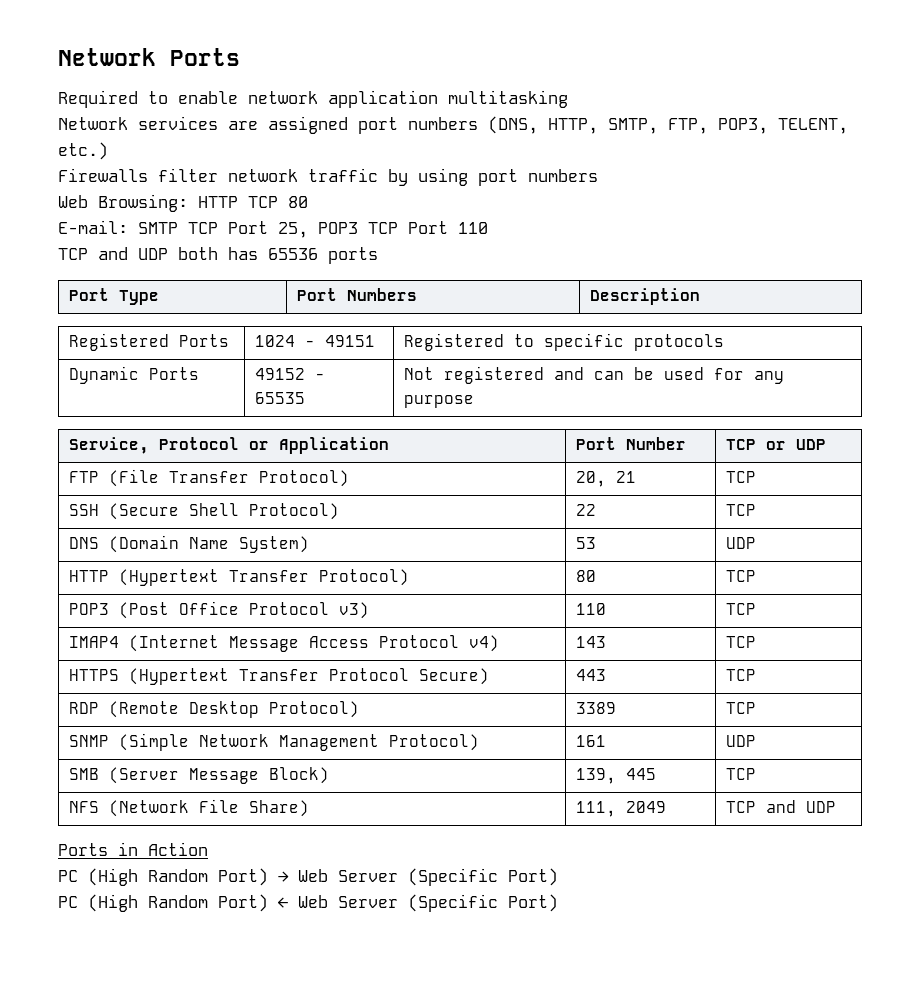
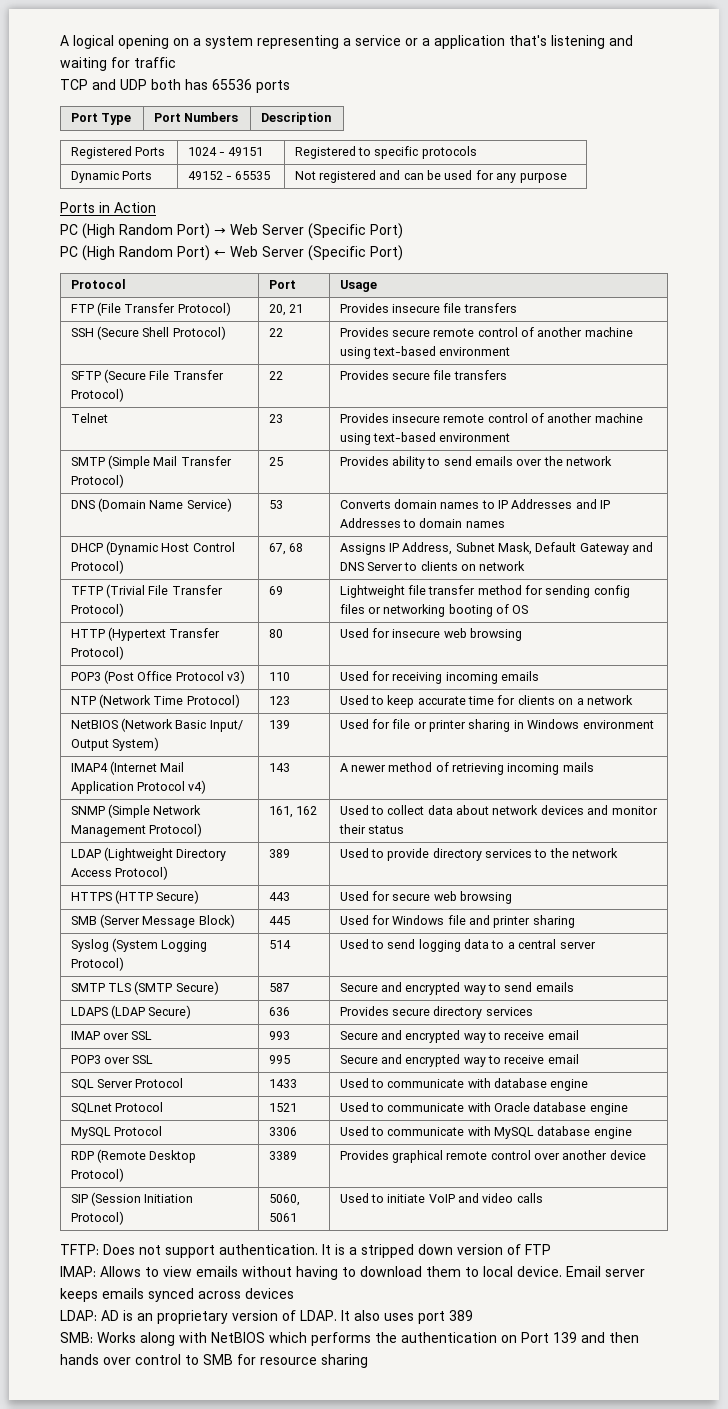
- Network Ports
- Required to enable network application multitasking
- Network services are assigned port numbers (DNS, HTTP, SMTP, FTP, POP3, TELENT, etc.)
- Firewalls filter network traffic by using port numbers
- Web Browsing: HTTP TCP 80
- E-mail: SMTP TCP Port 25, POP3 TCP Port 110
+ A logical opening on a system representing a service or a application that's listening and waiting for traffic
- Service, Protocol or Application | Port Number | TCP or UDP
- FTP (File Transfer Protocol) | 20, 21 | TCP
- SSH (Secure Shell Protocol) | 22 | TCP
- DNS (Domain Name System) | 53 | UDP
- HTTP (Hypertext Transfer Protocol) | 80 | TCP
- POP3 (Post Office Protocol v3) | 110 | TCP
- IMAP4 (Internet Message Access Protocol v4) | 143 | TCP
- HTTPS (Hypertext Transfer Protocol Secure) | 443 | TCP
- RDP (Remote Desktop Protocol) | 3389 | TCP
- SNMP (Simple Network Management Protocol) | 161 | UDP
- SMB (Server Message Block) | 139, 445 | TCP
- NFS (Network File Share) | 111, 2049 | TCP and UDP
+ Protocol | Port | Usage
+ FTP (File Transfer Protocol) | 20, 21 | Provides insecure file transfers
+ SSH (Secure Shell Protocol) | 22 | Provides secure remote control of another machine using text-based environment
+ SFTP (Secure File Transfer Protocol) | 22 | Provides secure file transfers
+ Telnet | 23 | Provides insecure remote control of another machine using text-based environment
+ SMTP (Simple Mail Transfer Protocol) | 25 | Provides ability to send emails over the network
+ DNS (Domain Name Service) | 53 | Converts domain names to IP Addresses and IP Addresses to domain names
+ DHCP (Dynamic Host Control Protocol) | 67, 68 | Assigns IP Address, Subnet Mask, Default Gateway and DNS Server to clients on network
+ TFTP (Trivial File Transfer Protocol) | 69 | Lightweight file transfer method for sending config files or networking booting of OS
+ HTTP (Hypertext Transfer Protocol) | 80 | Used for insecure web browsing
+ POP3 (Post Office Protocol v3) | 110 | Used for receiving incoming emails
+ NTP (Network Time Protocol) | 123 | Used to keep accurate time for clients on a network
+ NetBIOS (Network Basic Input/ Output System) | 139 | Used for file or printer sharing in Windows environment
+ IMAP4 (Internet Mail Application Protocol v4) | 143 | A newer method of retrieving incoming mails
+ SNMP (Simple Network Management Protocol) | 161, 162 | Used to collect data about network devices and monitor their status
+ LDAP (Lightweight Directory Access Protocol) | 389 | Used to provide directory services to the network
+ HTTPS (HTTP Secure) | 443 | Used for secure web browsing
+ SMB (Server Message Block) | 445 | Used for Windows file and printer sharing
+ Syslog (System Logging Protocol) | 514 | Used to send logging data to a central server
+ SMTP TLS (SMTP Secure) | 587 | Secure and encrypted way to send emails
+ LDAPS (LDAP Secure) | 636 | Provides secure directory services
+ IMAP over SSL | 993 | Secure and encrypted way to receive email
+ POP3 over SSL | 995 | Secure and encrypted way to receive email
+ SQL Server Protocol | 1433 | Used to communicate with database engine
+ SQLnet Protocol | 1521 | Used to communicate with Oracle database engine
+ MySQL Protocol | 3306 | Used to communicate with MySQL database engine
+ RDP (Remote Desktop Protocol) | 3389 | Provides graphical remote control over another device
+ SIP (Session Initiation Protocol) | 5060, 5061 | Used to initiate VoIP and video calls
+ TFTP: Does not support authentication. It is a stripped down version of FTP
+ IMAP: Allows to view emails without having to download them to local device. Email server keeps emails synced across devices
+ LDAP: AD is an proprietary version of LDAP. It also uses port 389
+ SMB: Works along with NetBIOS which performs the authentication on Port 139 and then hands over control to SMB for resource sharing

